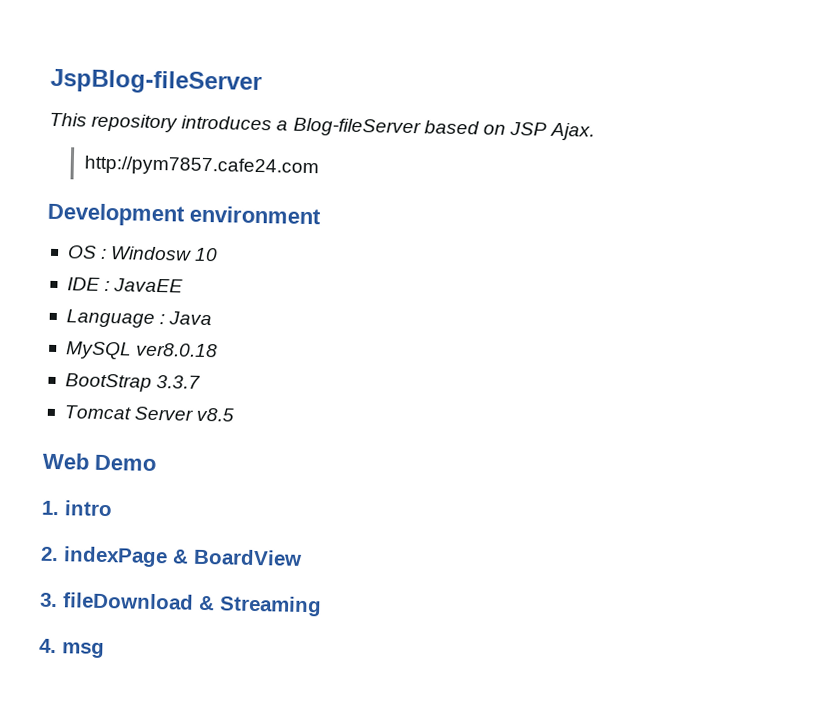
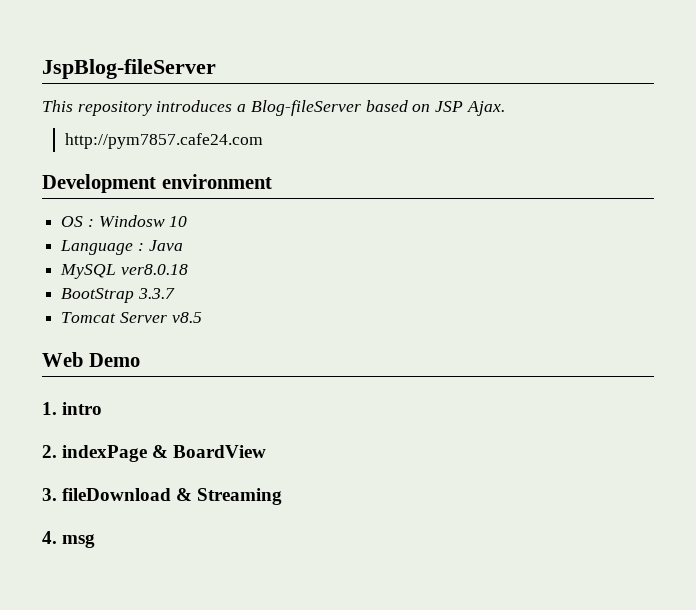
- IDE : JavaEE

